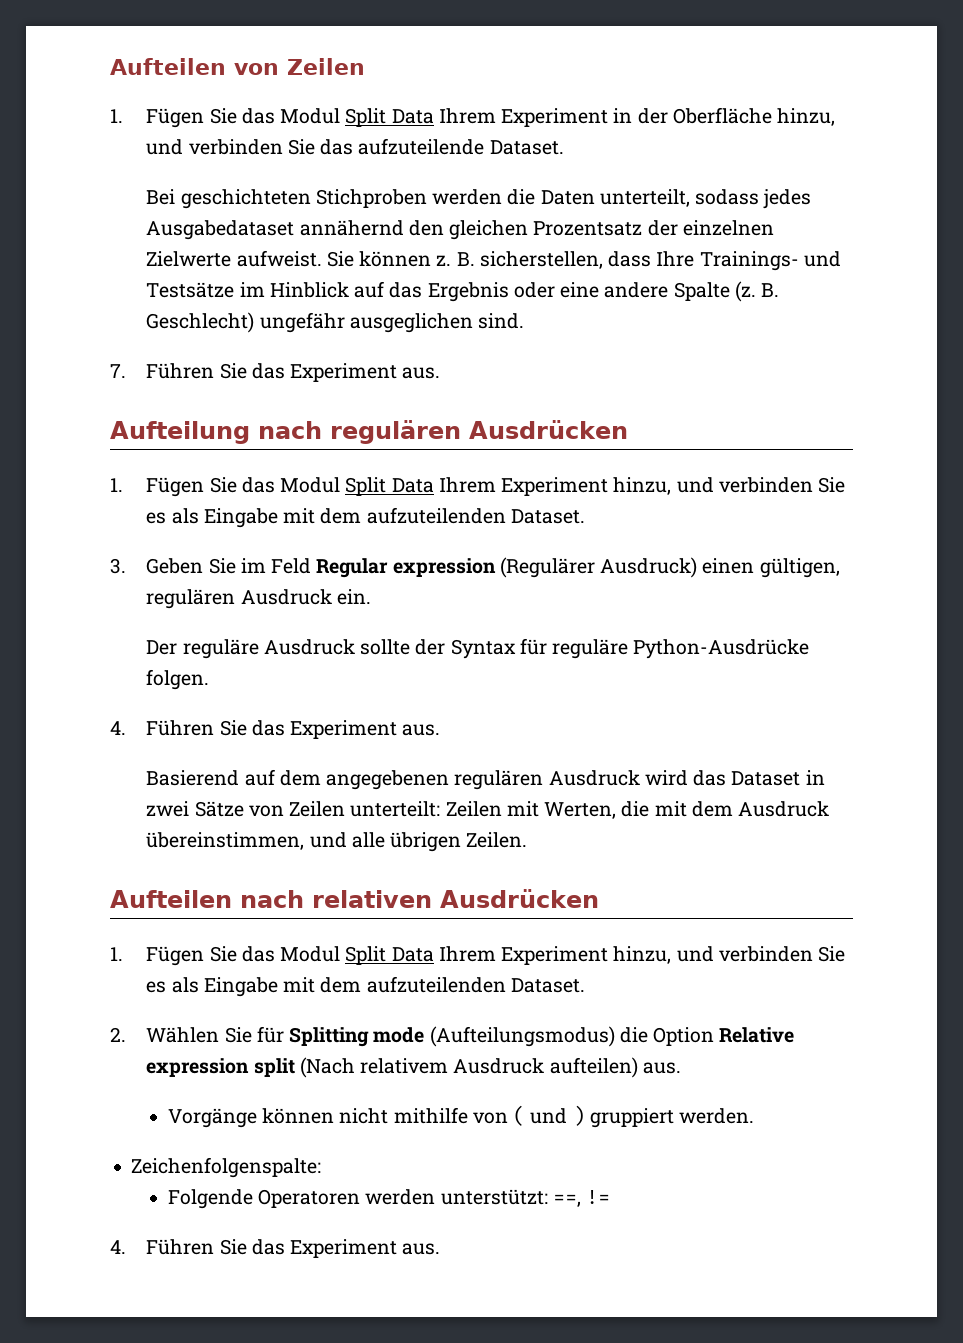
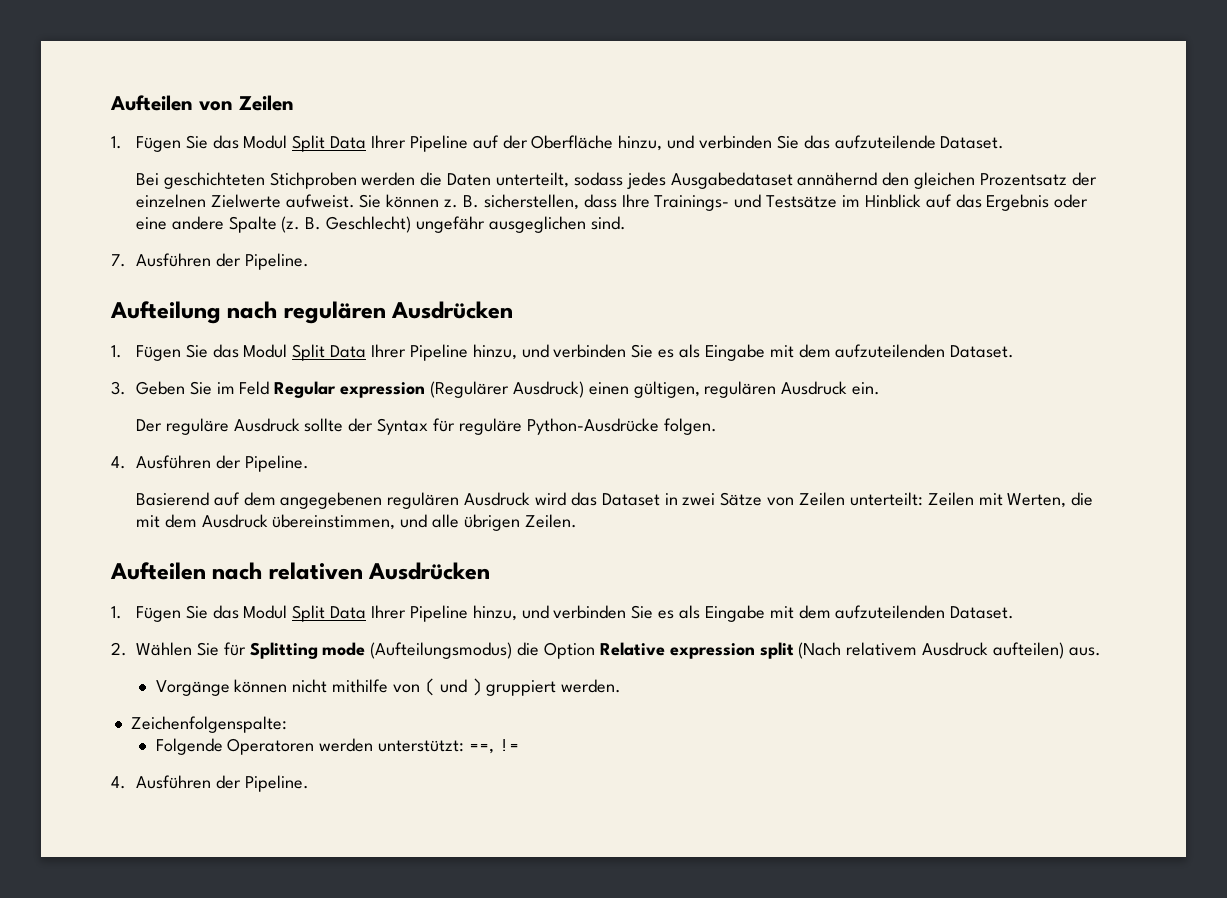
- 1. Fügen Sie das Modul Split Data Ihrem Experiment in der Oberfläche hinzu, und verbinden Sie das aufzuteilende Dataset.
+ 1. Fügen Sie das Modul Split Data Ihrer Pipeline auf der Oberfläche hinzu, und verbinden Sie das aufzuteilende Dataset.
- 7. Führen Sie das Experiment aus.
+ 7. Ausführen der Pipeline.
  Aufteilung nach regulären Ausdrücken
- 1. Fügen Sie das Modul Split Data Ihrem Experiment hinzu, und verbinden Sie es als Eingabe mit dem aufzuteilenden Dataset.
+ 1. Fügen Sie das Modul Split Data Ihrer Pipeline hinzu, und verbinden Sie es als Eingabe mit dem aufzuteilenden Dataset.
  Der reguläre Ausdruck sollte der Syntax für reguläre Python-Ausdrücke folgen.
- 4. Führen Sie das Experiment aus.
+ 4. Ausführen der Pipeline.
  Aufteilen nach relativen Ausdrücken
- 1. Fügen Sie das Modul Split Data Ihrem Experiment hinzu, und verbinden Sie es als Eingabe mit dem aufzuteilenden Dataset.
+ 1. Fügen Sie das Modul Split Data Ihrer Pipeline hinzu, und verbinden Sie es als Eingabe mit dem aufzuteilenden Dataset.
  Folgende Operatoren werden unterstützt: ==, !=
- 4. Führen Sie das Experiment aus.
+ 4. Ausführen der Pipeline.

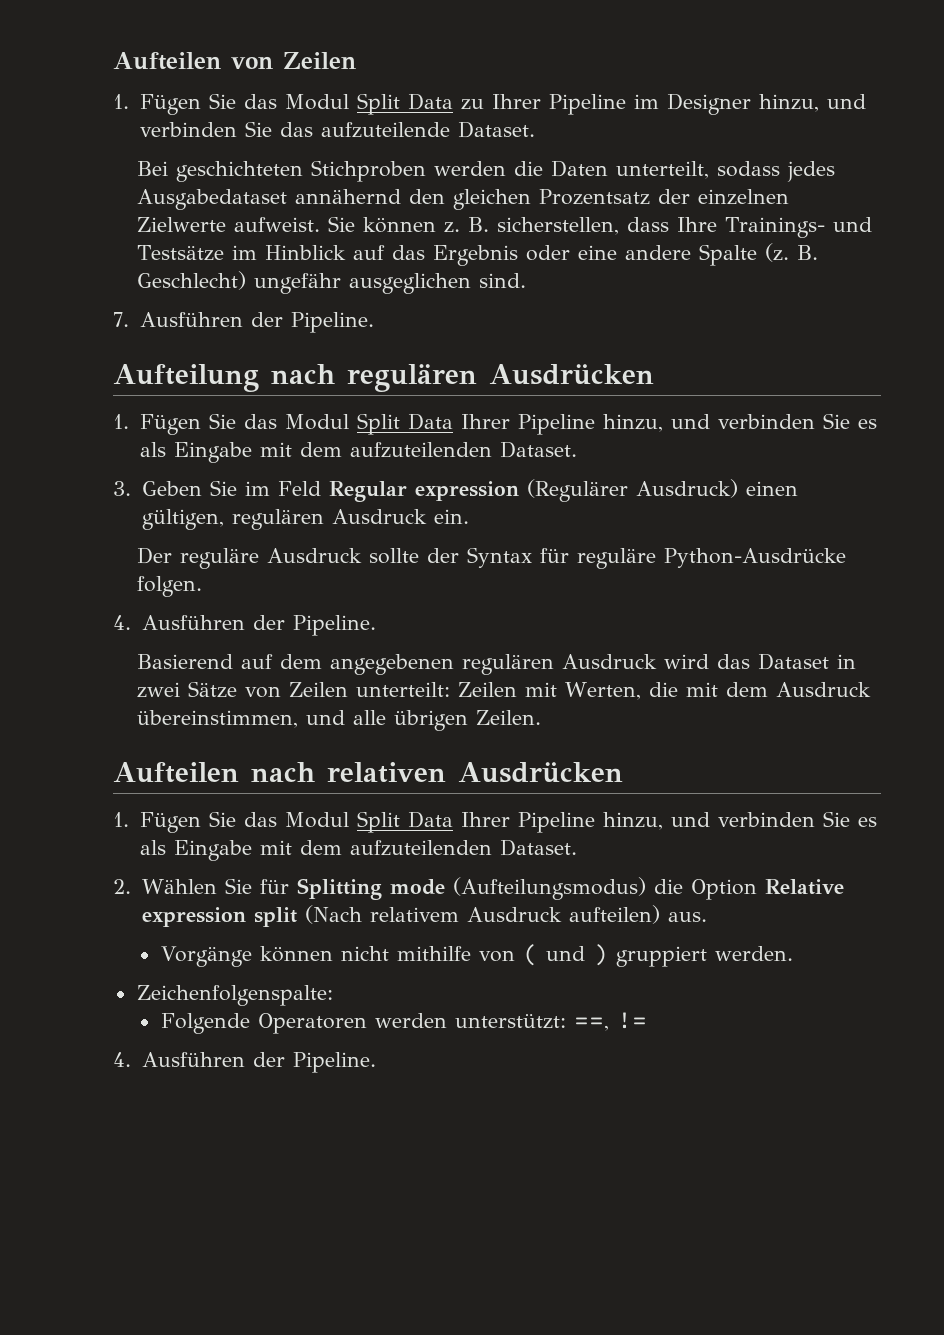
- 1. Fügen Sie das Modul Split Data Ihrer Pipeline auf der Oberfläche hinzu, und verbinden Sie das aufzuteilende Dataset.
+ 1. Fügen Sie das Modul Split Data zu Ihrer Pipeline im Designer hinzu, und verbinden Sie das aufzuteilende Dataset.

